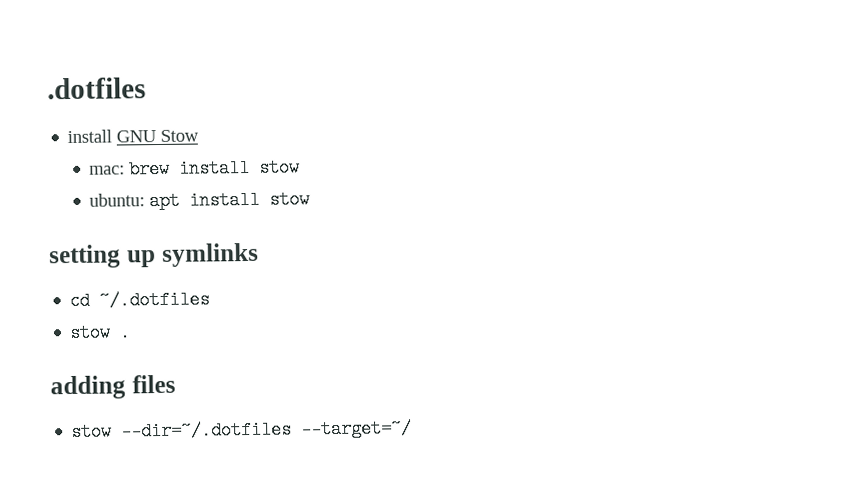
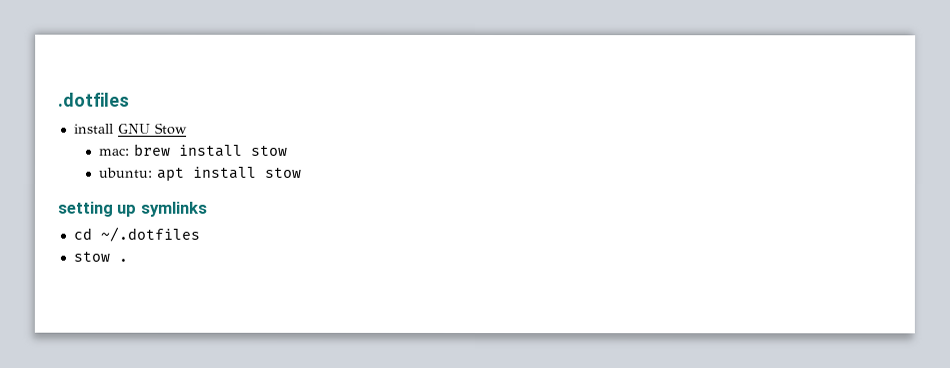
- adding files
- stow --dir=~/.dotfiles --target=~/

